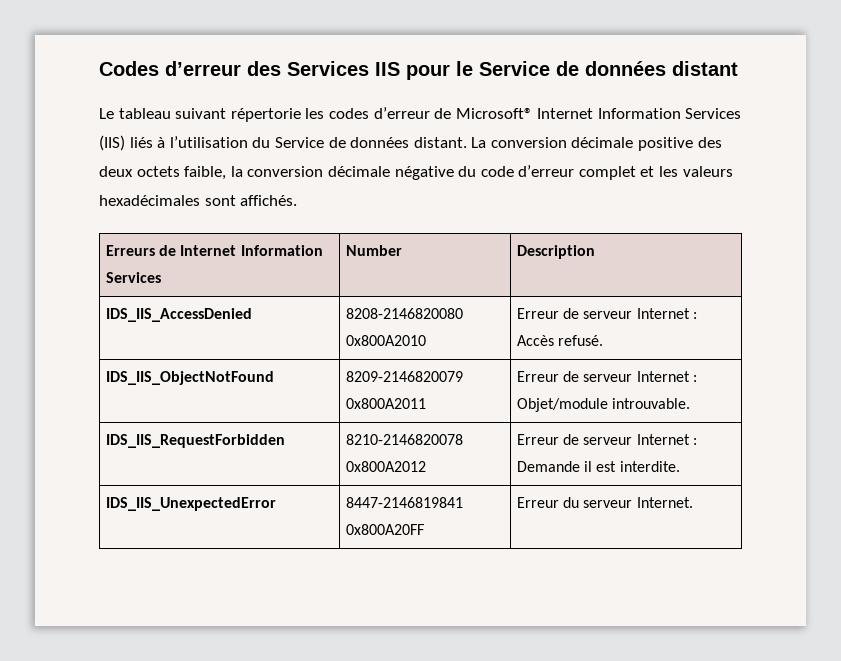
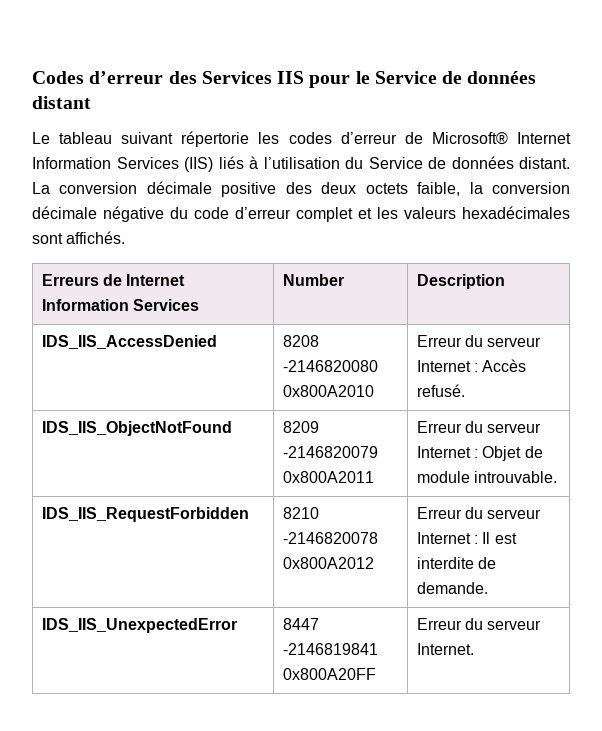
- IDS_IIS_AccessDenied | 8208-2146820080 0x800A2010 | Erreur de serveur Internet : Accès refusé.
+ IDS_IIS_AccessDenied | 8208 -2146820080 0x800A2010 | Erreur du serveur Internet : Accès refusé.
- IDS_IIS_ObjectNotFound | 8209-2146820079 0x800A2011 | Erreur de serveur Internet : Objet/module introuvable.
+ IDS_IIS_ObjectNotFound | 8209 -2146820079 0x800A2011 | Erreur du serveur Internet : Objet de module introuvable.
- IDS_IIS_RequestForbidden | 8210-2146820078 0x800A2012 | Erreur de serveur Internet : Demande il est interdite.
+ IDS_IIS_RequestForbidden | 8210 -2146820078 0x800A2012 | Erreur du serveur Internet : Il est interdite de demande.
- IDS_IIS_UnexpectedError | 8447-2146819841 0x800A20FF | Erreur du serveur Internet.
+ IDS_IIS_UnexpectedError | 8447 -2146819841 0x800A20FF | Erreur du serveur Internet.

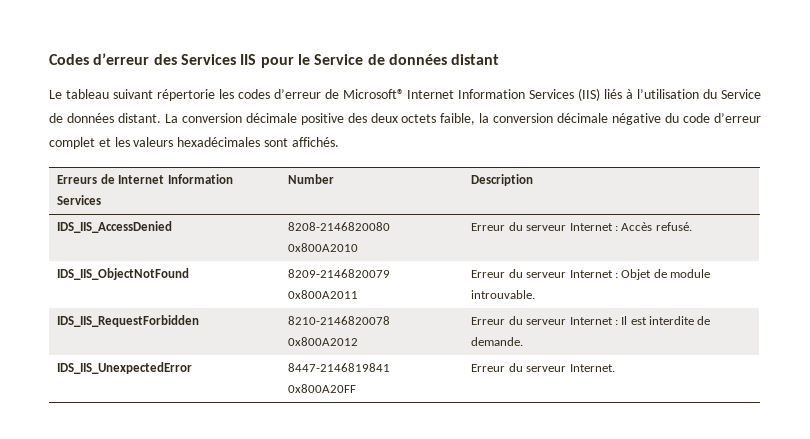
- IDS_IIS_AccessDenied | 8208 -2146820080 0x800A2010 | Erreur du serveur Internet : Accès refusé.
+ IDS_IIS_AccessDenied | 8208-2146820080 0x800A2010 | Erreur du serveur Internet : Accès refusé.
- IDS_IIS_ObjectNotFound | 8209 -2146820079 0x800A2011 | Erreur du serveur Internet : Objet de module introuvable.
+ IDS_IIS_ObjectNotFound | 8209-2146820079 0x800A2011 | Erreur du serveur Internet : Objet de module introuvable.
- IDS_IIS_RequestForbidden | 8210 -2146820078 0x800A2012 | Erreur du serveur Internet : Il est interdite de demande.
+ IDS_IIS_RequestForbidden | 8210-2146820078 0x800A2012 | Erreur du serveur Internet : Il est interdite de demande.
- IDS_IIS_UnexpectedError | 8447 -2146819841 0x800A20FF | Erreur du serveur Internet.
+ IDS_IIS_UnexpectedError | 8447-2146819841 0x800A20FF | Erreur du serveur Internet.

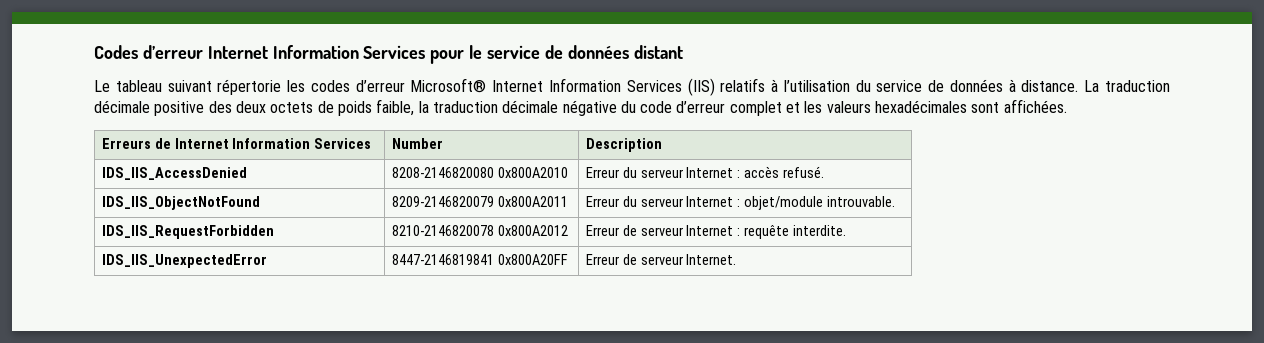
- Codes d’erreur des Services IIS pour le Service de données distant
+ Codes d’erreur Internet Information Services pour le service de données distant
- Le tableau suivant répertorie les codes d’erreur de Microsoft® Internet Information Services (IIS) liés à l’utilisation du Service de données distant. La conversion décimale positive des deux octets faible, la conversion décimale négative du code d’erreur complet et les valeurs hexadécimales sont affichés.
+ Le tableau suivant répertorie les codes d’erreur Microsoft® Internet Information Services (IIS) relatifs à l’utilisation du service de données à distance. La traduction décimale positive des deux octets de poids faible, la traduction décimale négative du code d’erreur complet et les valeurs hexadécimales sont affichées.
- IDS_IIS_AccessDenied | 8208-2146820080 0x800A2010 | Erreur du serveur Internet : Accès refusé.
+ IDS_IIS_AccessDenied | 8208-2146820080 0x800A2010 | Erreur du serveur Internet : accès refusé.
- IDS_IIS_ObjectNotFound | 8209-2146820079 0x800A2011 | Erreur du serveur Internet : Objet de module introuvable.
+ IDS_IIS_ObjectNotFound | 8209-2146820079 0x800A2011 | Erreur du serveur Internet : objet/module introuvable.
- IDS_IIS_RequestForbidden | 8210-2146820078 0x800A2012 | Erreur du serveur Internet : Il est interdite de demande.
+ IDS_IIS_RequestForbidden | 8210-2146820078 0x800A2012 | Erreur de serveur Internet : requête interdite.
- IDS_IIS_UnexpectedError | 8447-2146819841 0x800A20FF | Erreur du serveur Internet.
+ IDS_IIS_UnexpectedError | 8447-2146819841 0x800A20FF | Erreur de serveur Internet.

